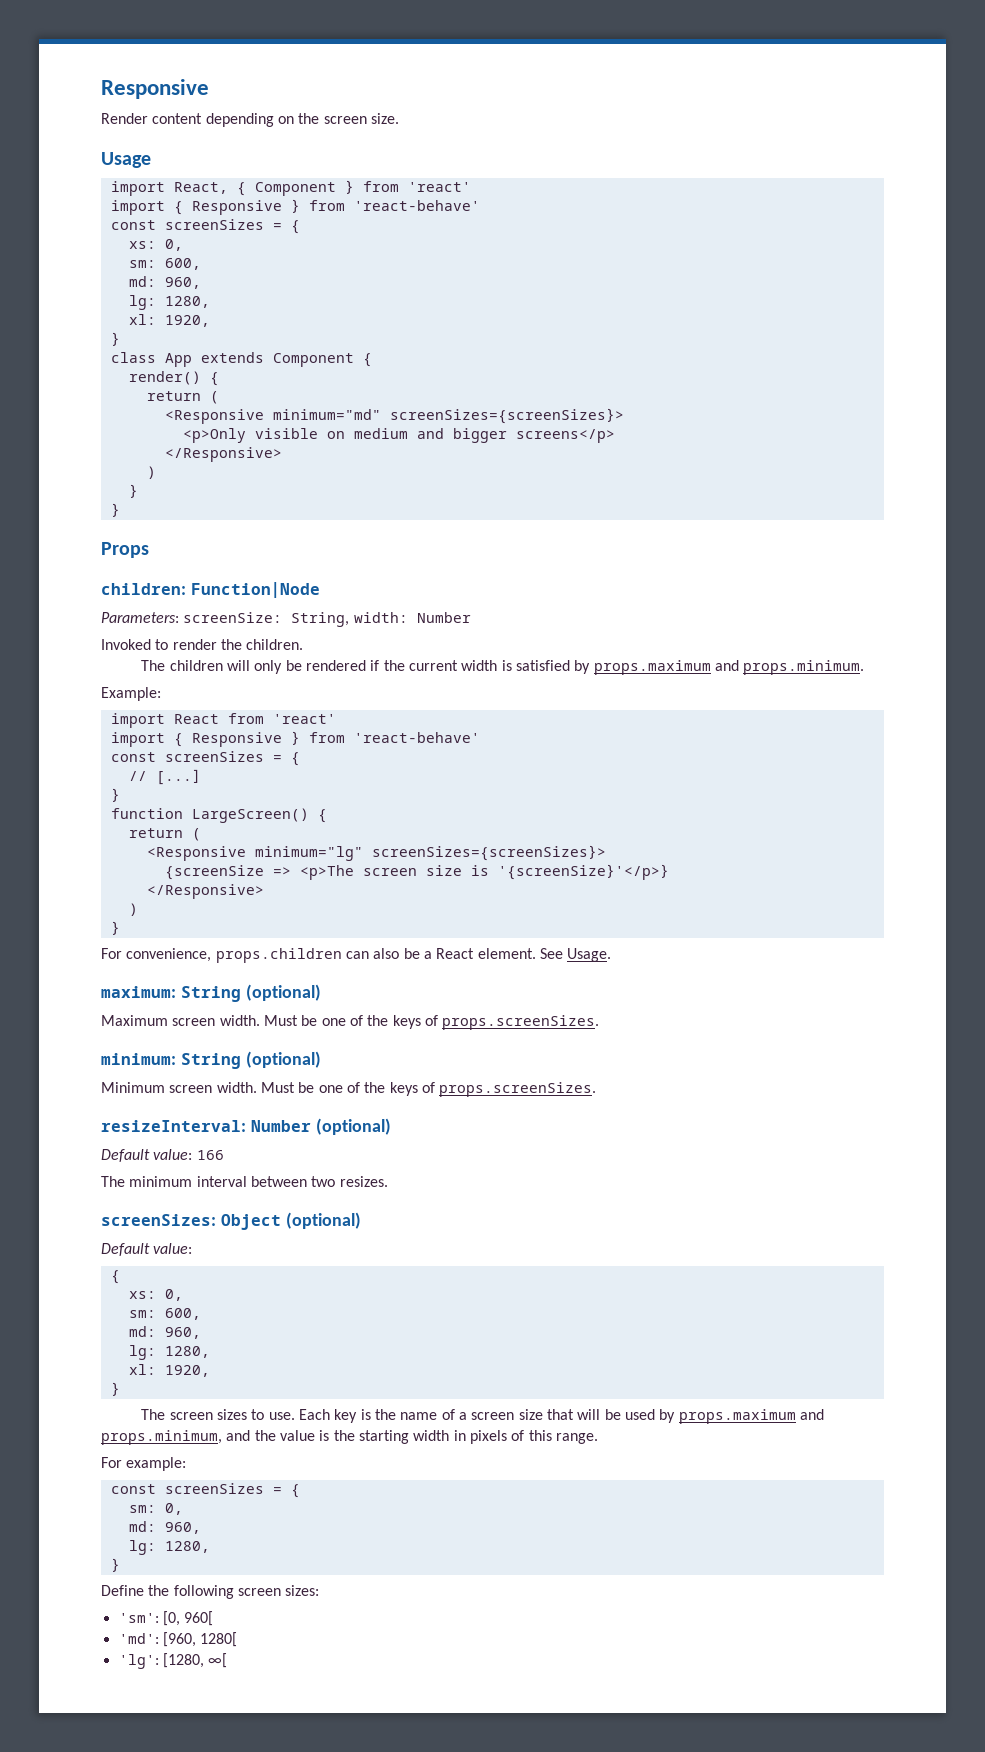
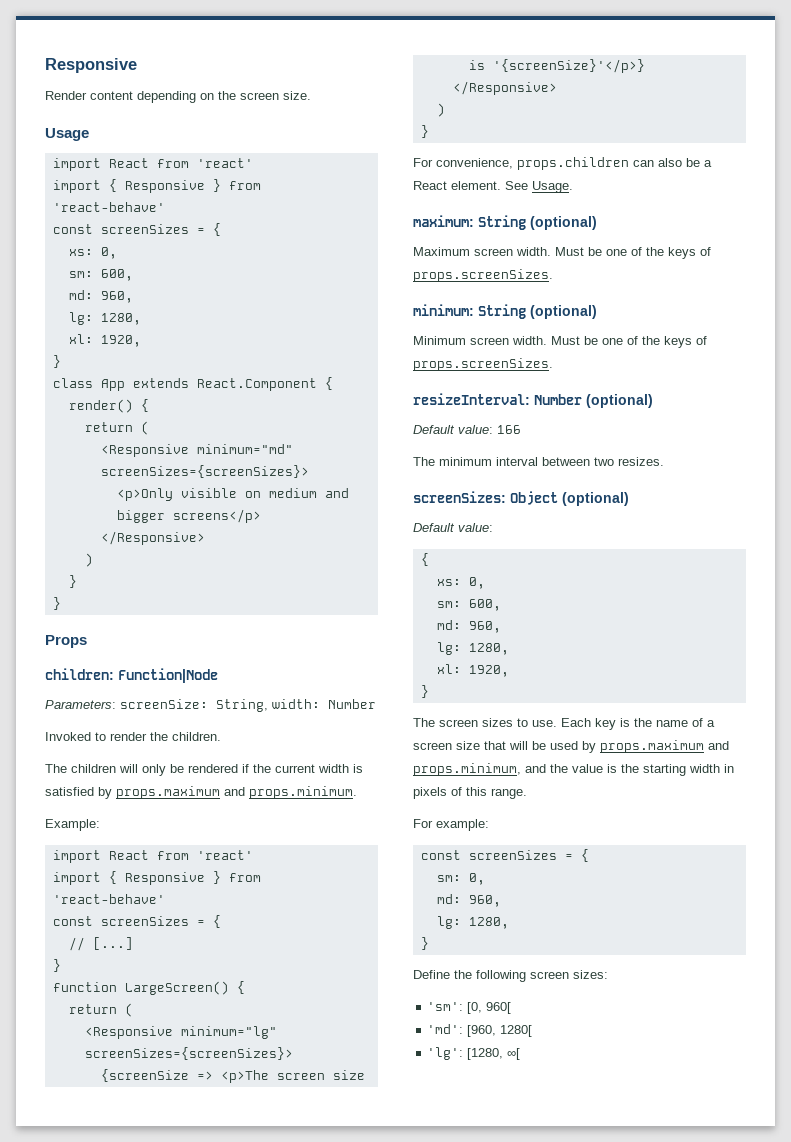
  Usage
- import React, { Component } from 'react'
+ import React from 'react'
- class App extends Component {
+ class App extends React.Component {

